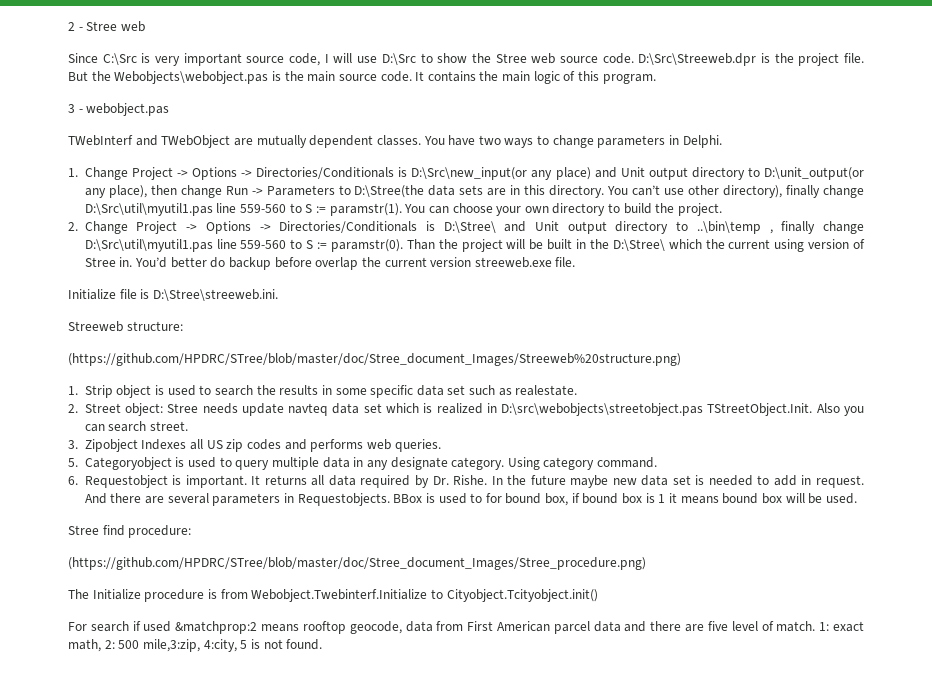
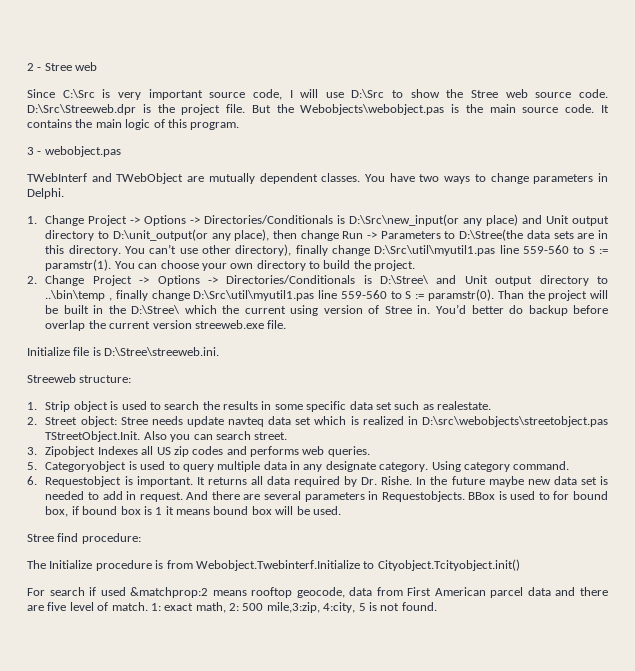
- (https://github.com/HPDRC/STree/blob/master/doc/Stree_document_Images/Streeweb%20structure.png)
- (https://github.com/HPDRC/STree/blob/master/doc/Stree_document_Images/Stree_procedure.png)

